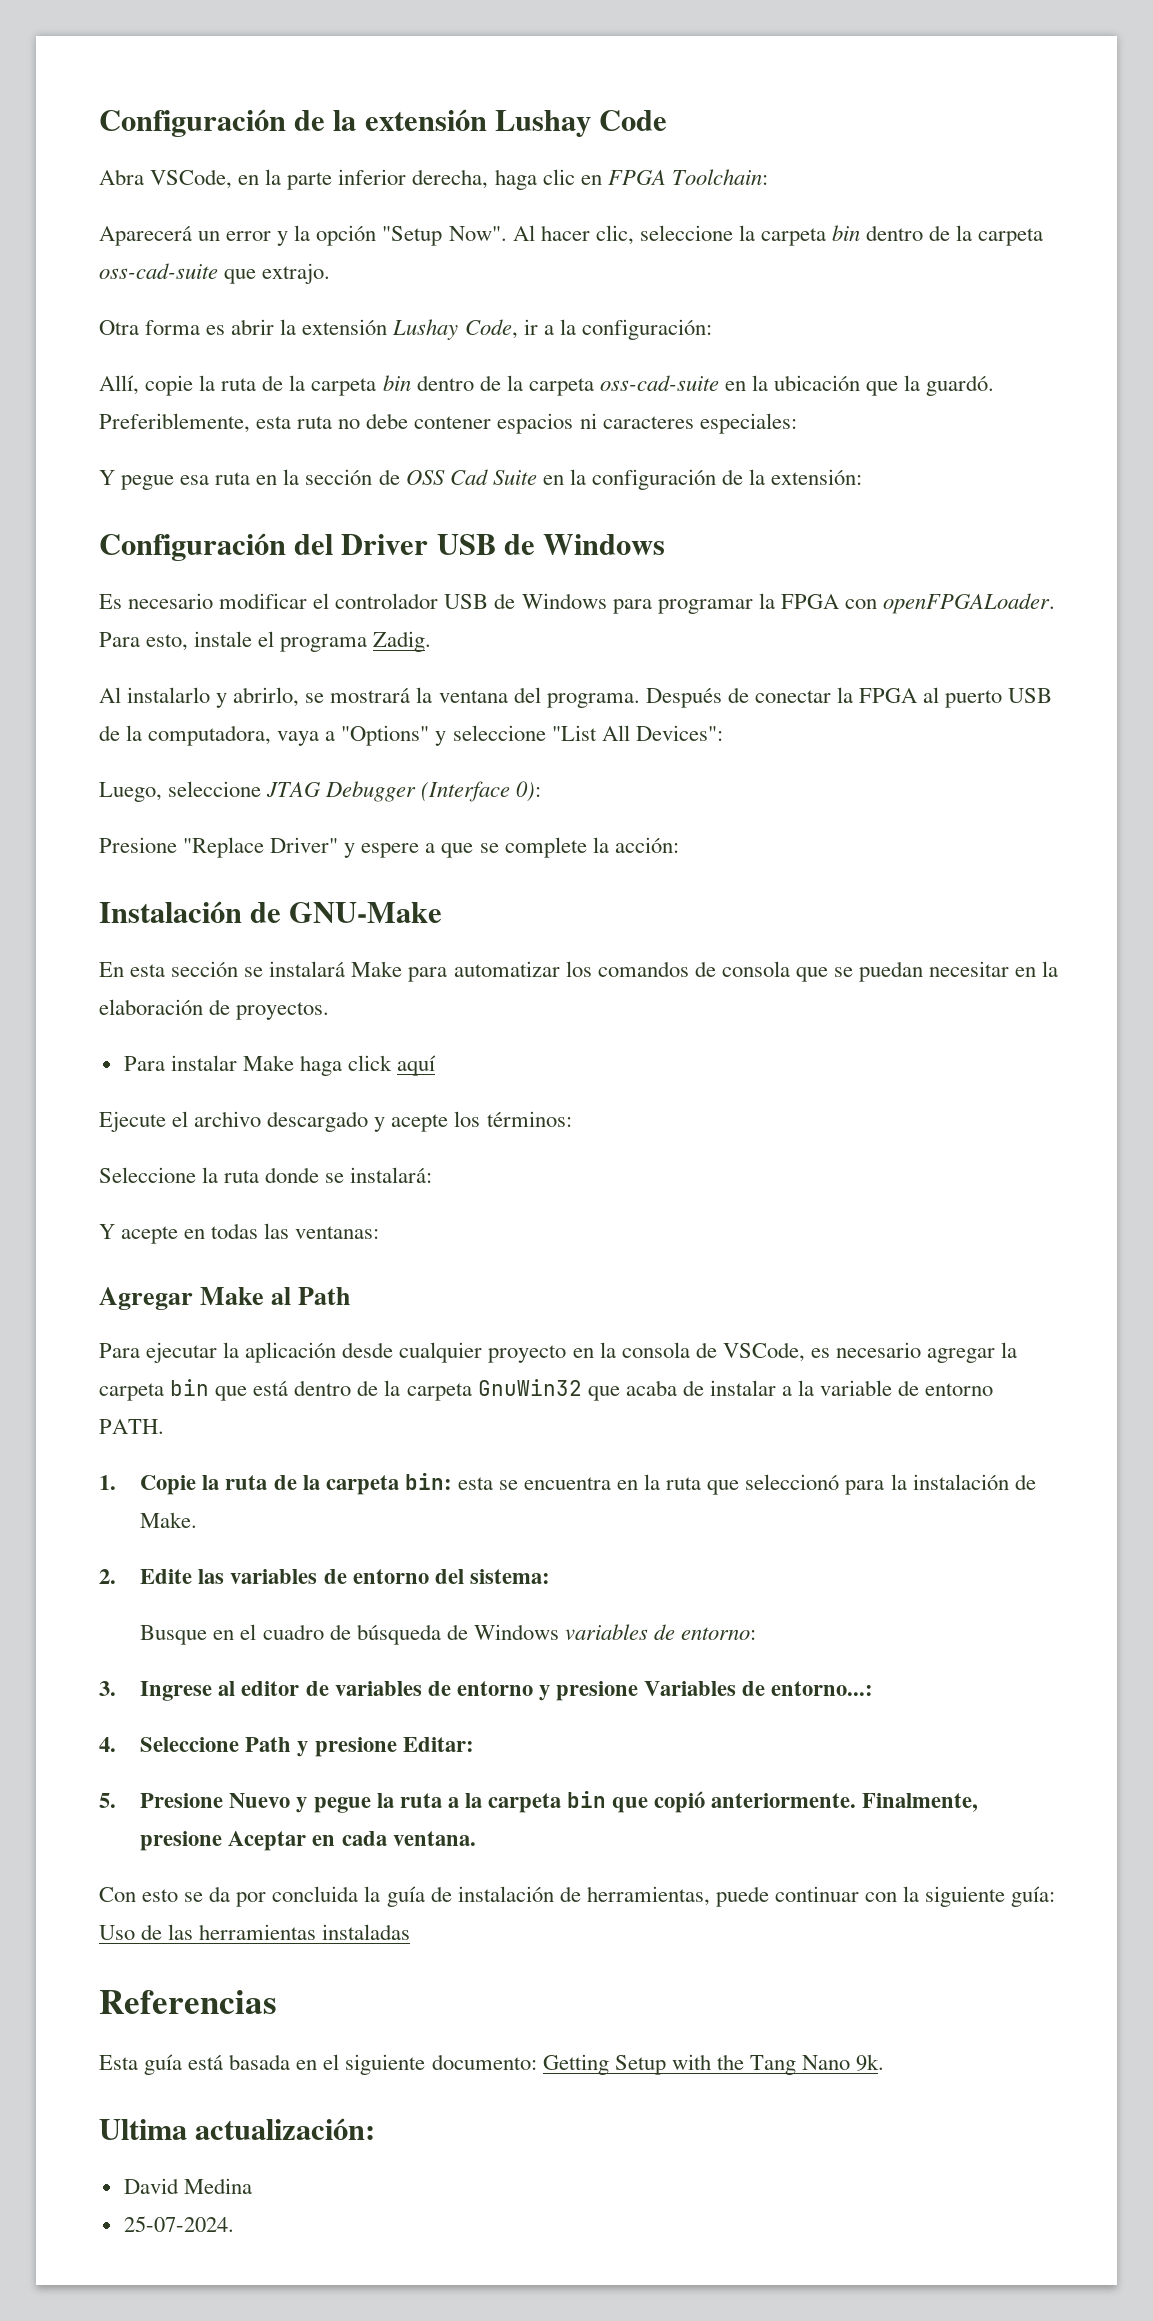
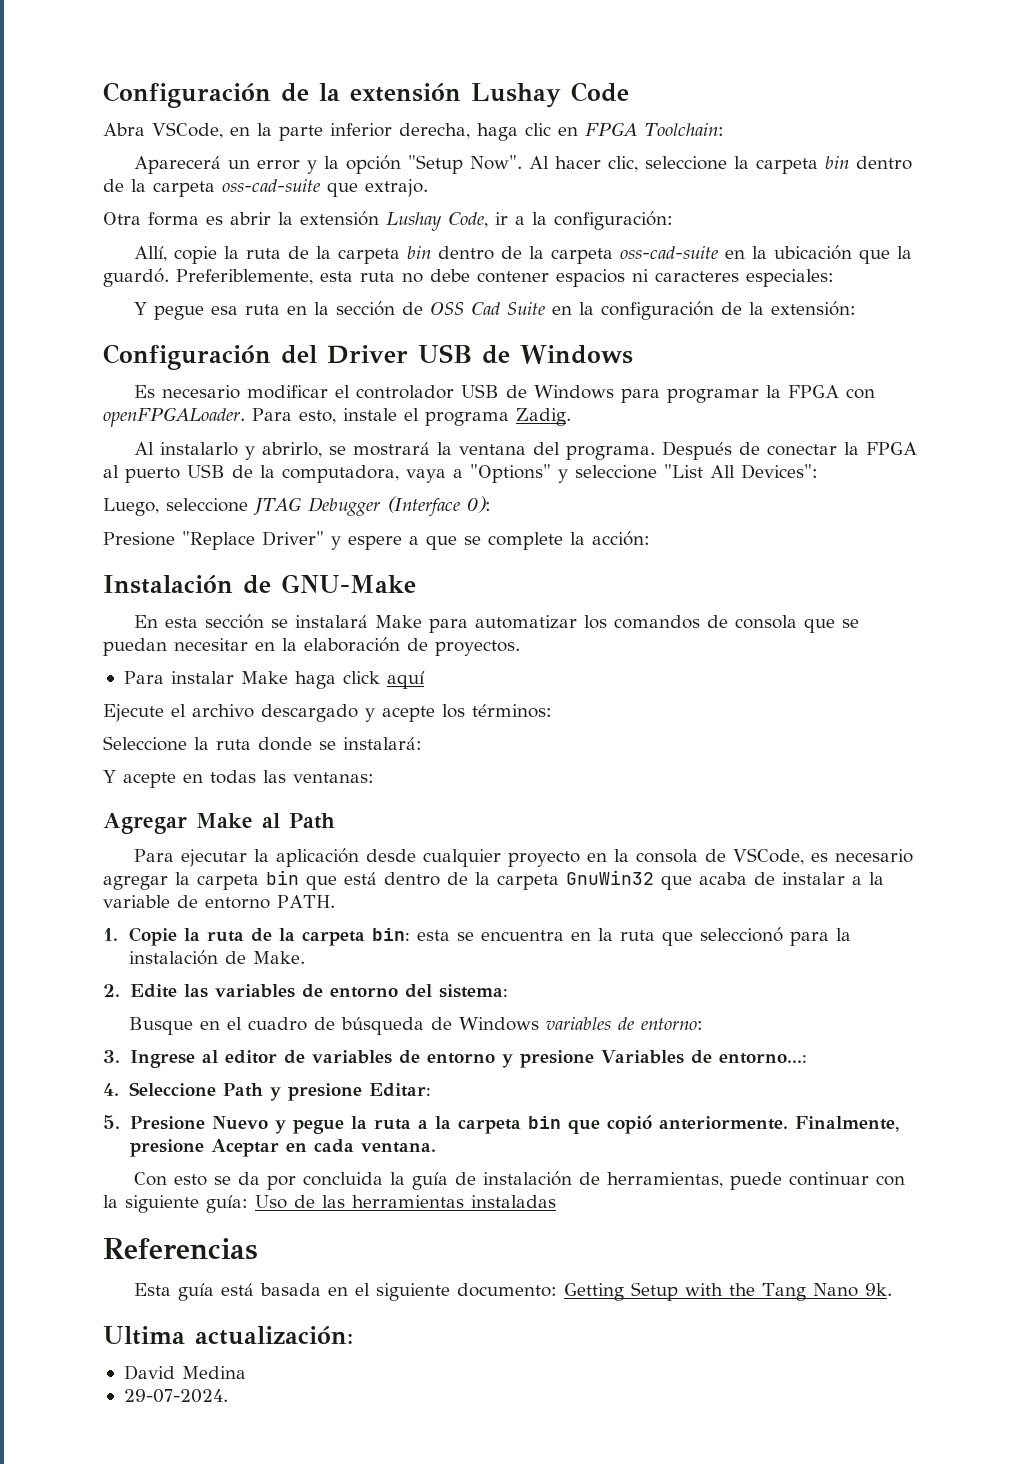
- 25-07-2024.
+ 29-07-2024.

